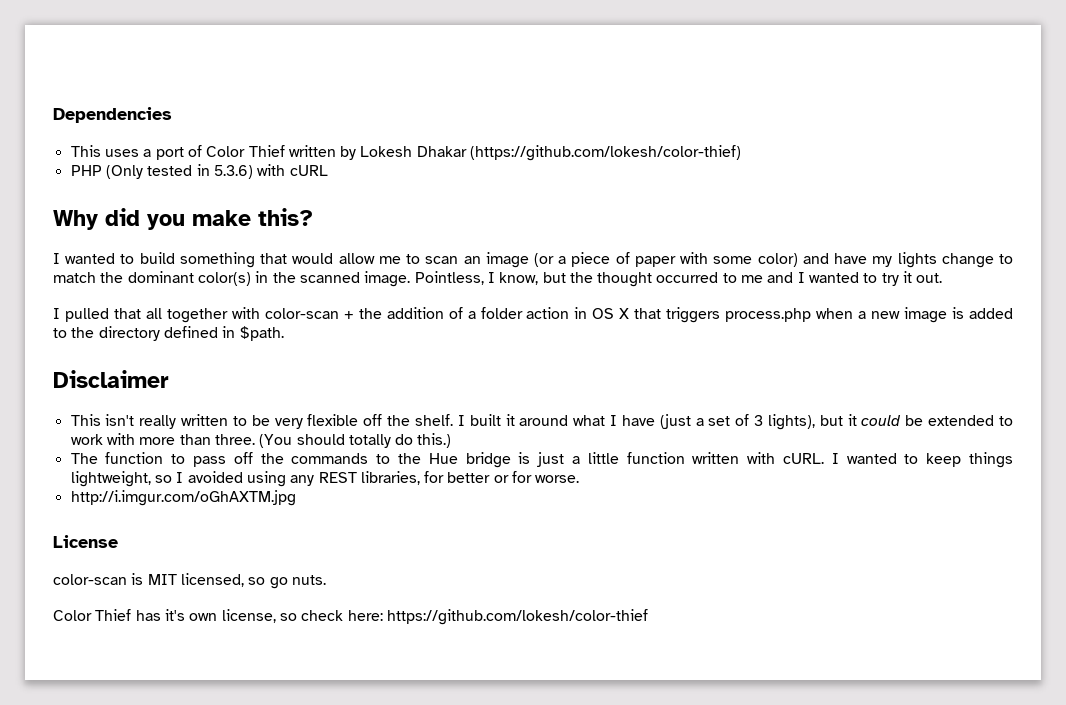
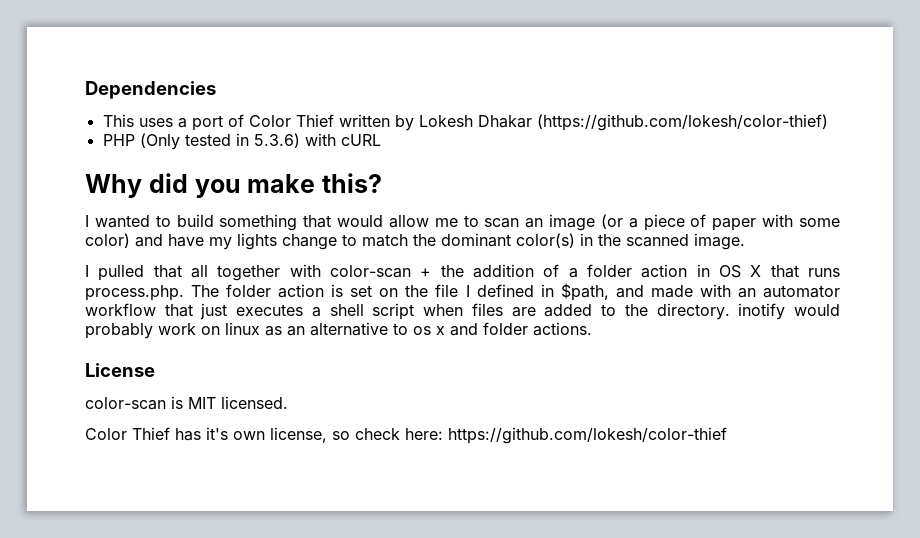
- Pointless, I know, but the thought occurred to me and I wanted to try it out.
- I pulled that all together with color-scan + the addition of a folder action in OS X that triggers process.php when a new image is added to the directory defined in $path.
- Disclaimer
- This isn't really written to be very flexible off the shelf. I built it around what I have (just a set of 3 lights), but it could be extended to work with more than three. (You should totally do this.)
- The function to pass off the commands to the Hue bridge is just a little function written with cURL. I wanted to keep things lightweight, so I avoided using any REST libraries, for better or for worse.
- http://i.imgur.com/oGhAXTM.jpg
+ I pulled that all together with color-scan + the addition of a folder action in OS X that runs process.php. The folder action is set on the file I defined in $path, and made with an automator workflow that just executes a shell script when files are added to the directory. inotify would probably work on linux as an alternative to os x and folder actions.
- color-scan is MIT licensed, so go nuts.
+ color-scan is MIT licensed.

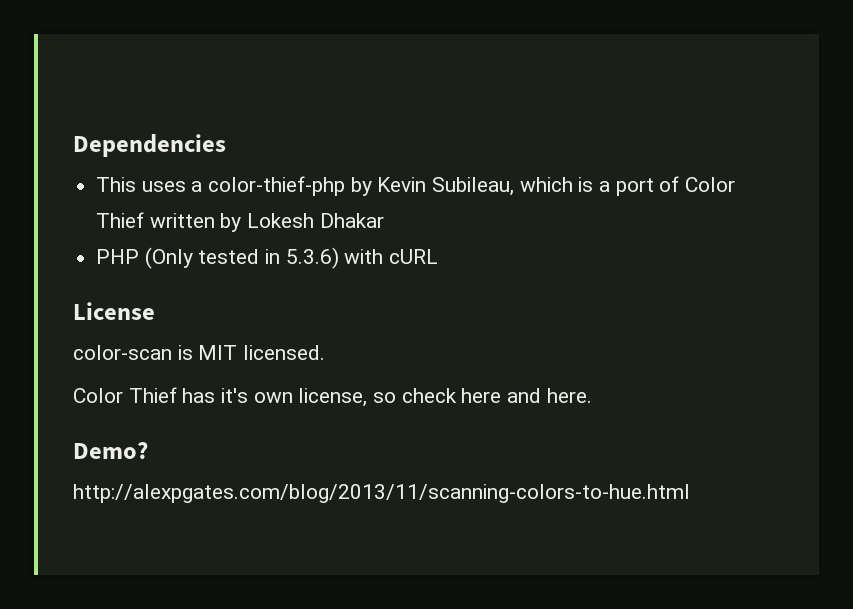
- This uses a port of Color Thief written by Lokesh Dhakar (https://github.com/lokesh/color-thief)
+ This uses a color-thief-php by Kevin Subileau, which is a port of Color Thief written by Lokesh Dhakar
- Why did you make this?
- I wanted to build something that would allow me to scan an image (or a piece of paper with some color) and have my lights change to match the dominant color(s) in the scanned image.
- I pulled that all together with color-scan + the addition of a folder action in OS X that runs process.php. The folder action is set on the file I defined in $path, and made with an automator workflow that just executes a shell script when files are added to the directory. inotify would probably work on linux as an alternative to os x and folder actions.
- Color Thief has it's own license, so check here: https://github.com/lokesh/color-thief
+ Color Thief has it's own license, so check here and here.
+ Demo?
+ http://alexpgates.com/blog/2013/11/scanning-colors-to-hue.html

